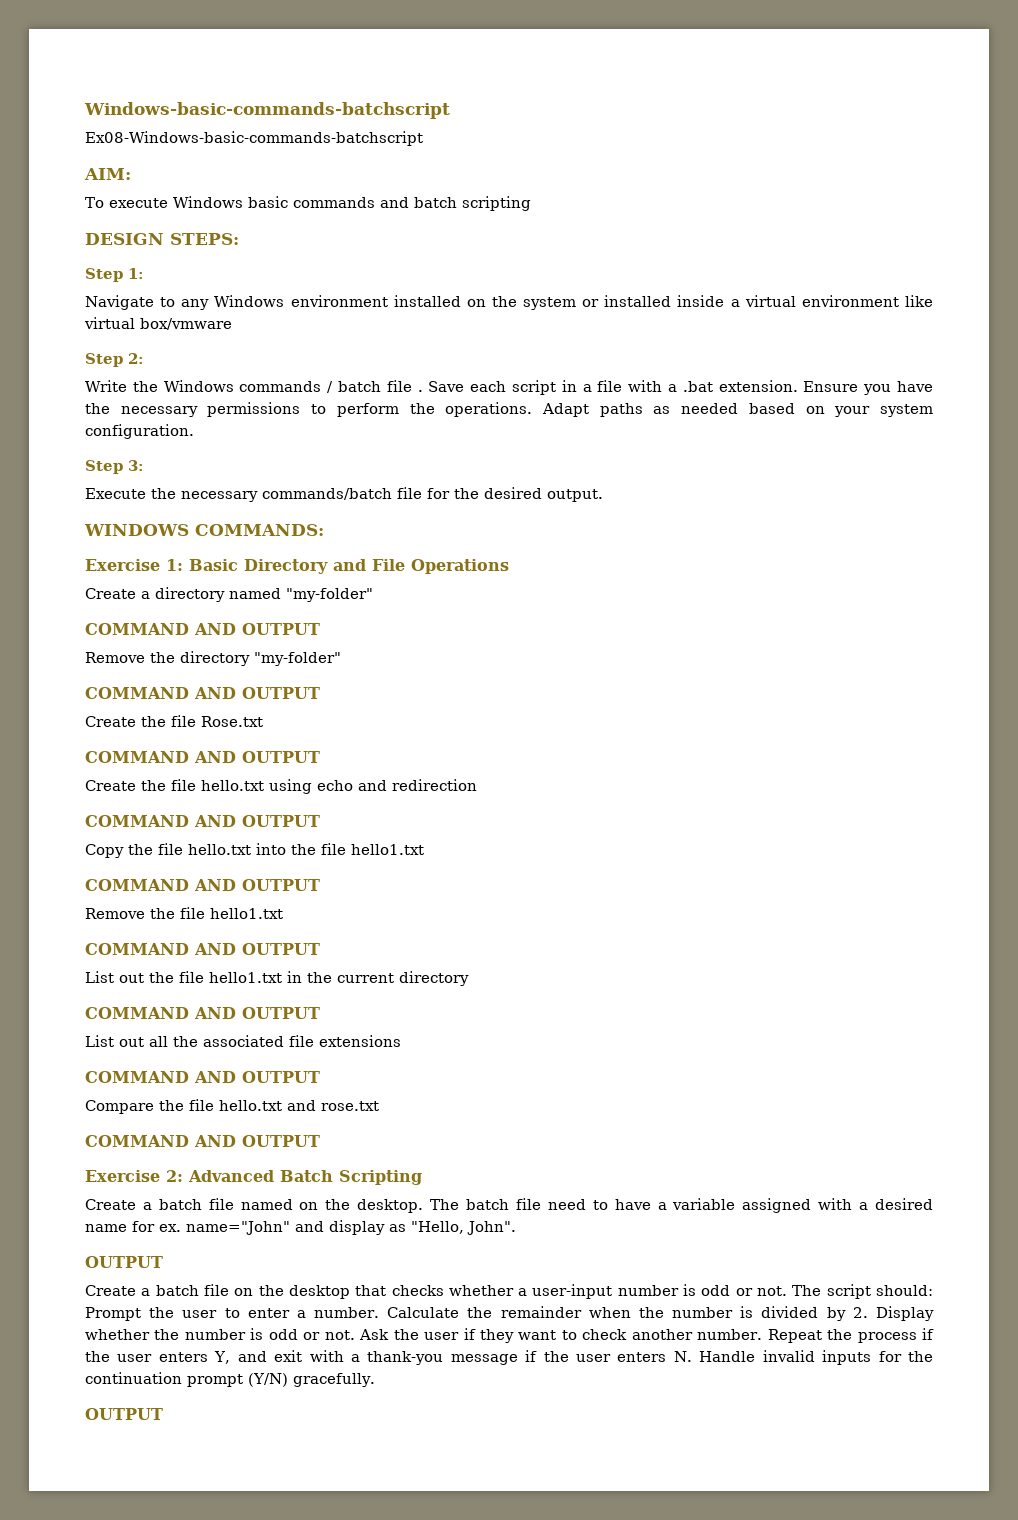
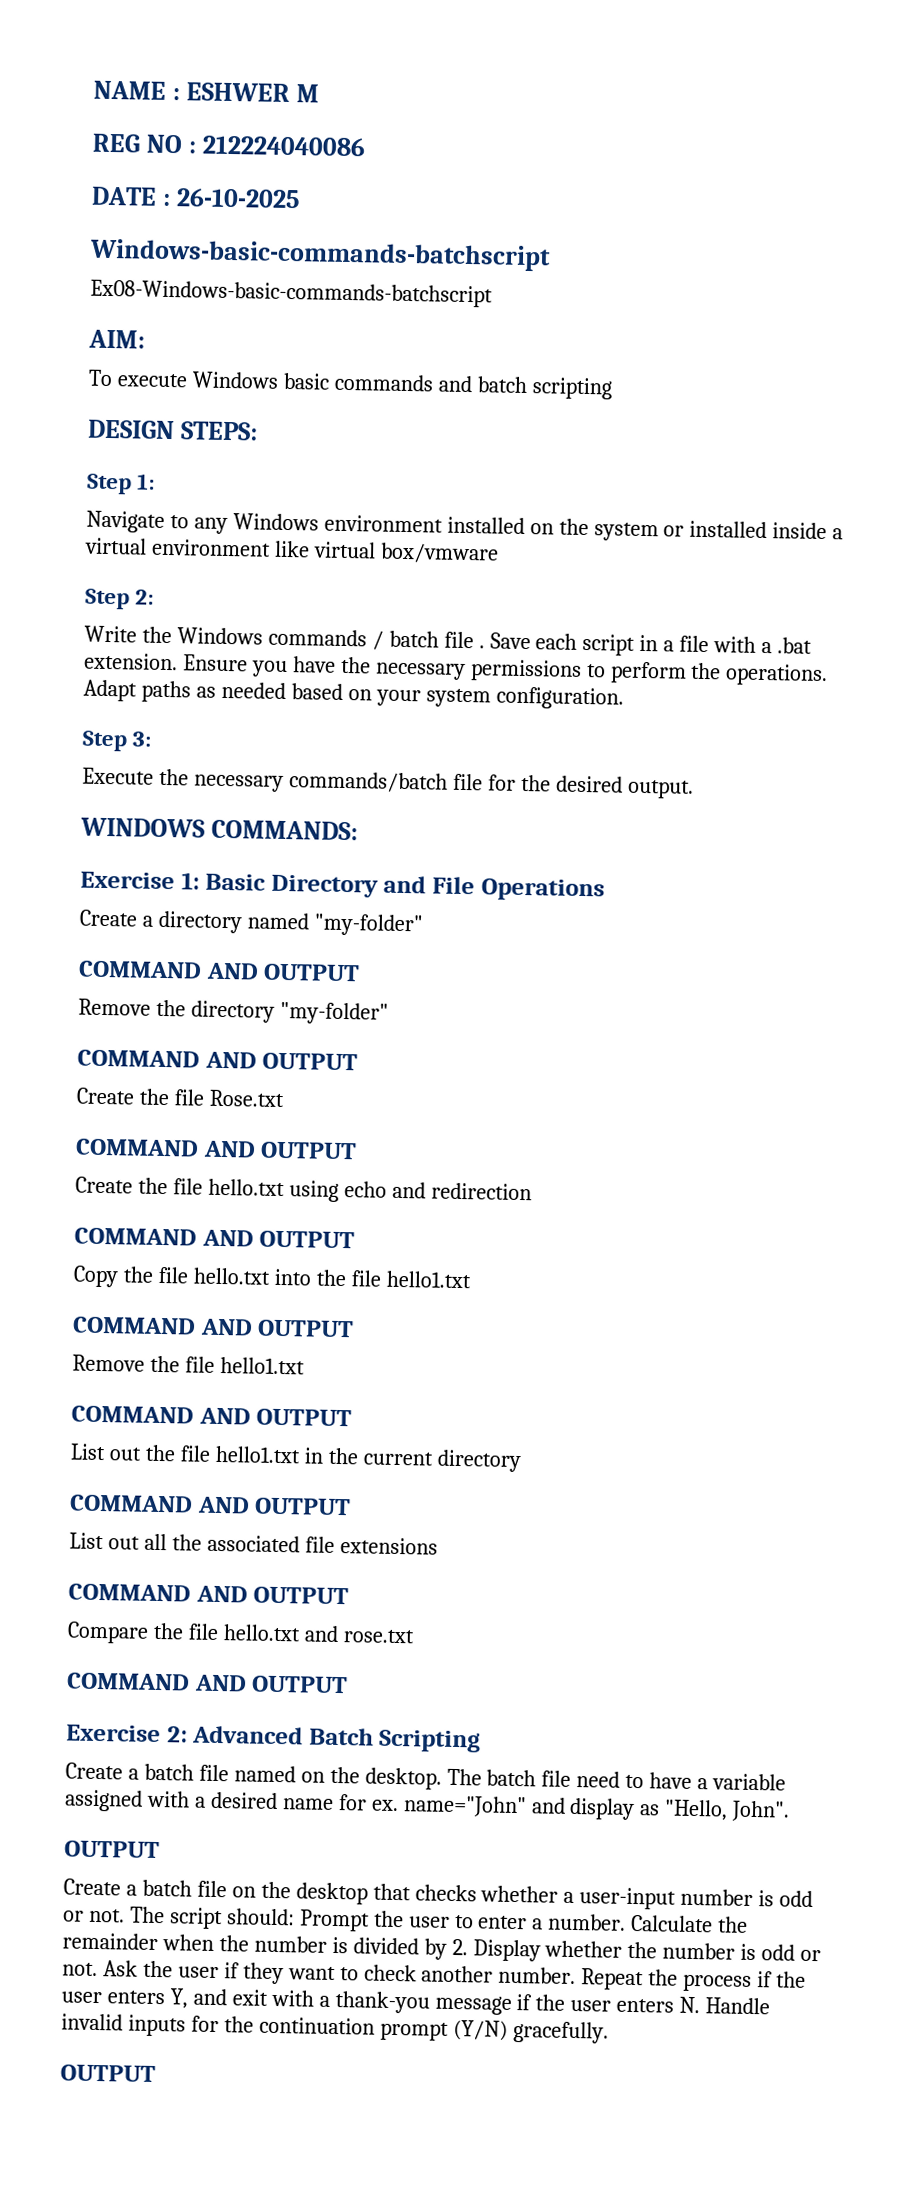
+ NAME : ESHWER M
+ REG NO : 212224040086
+ DATE : 26-10-2025

